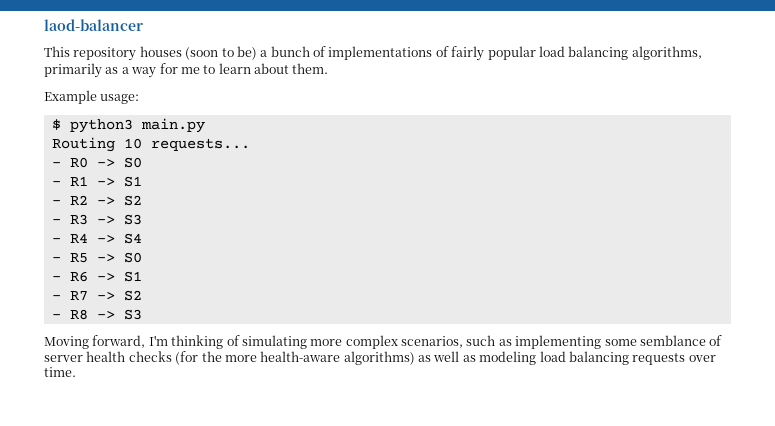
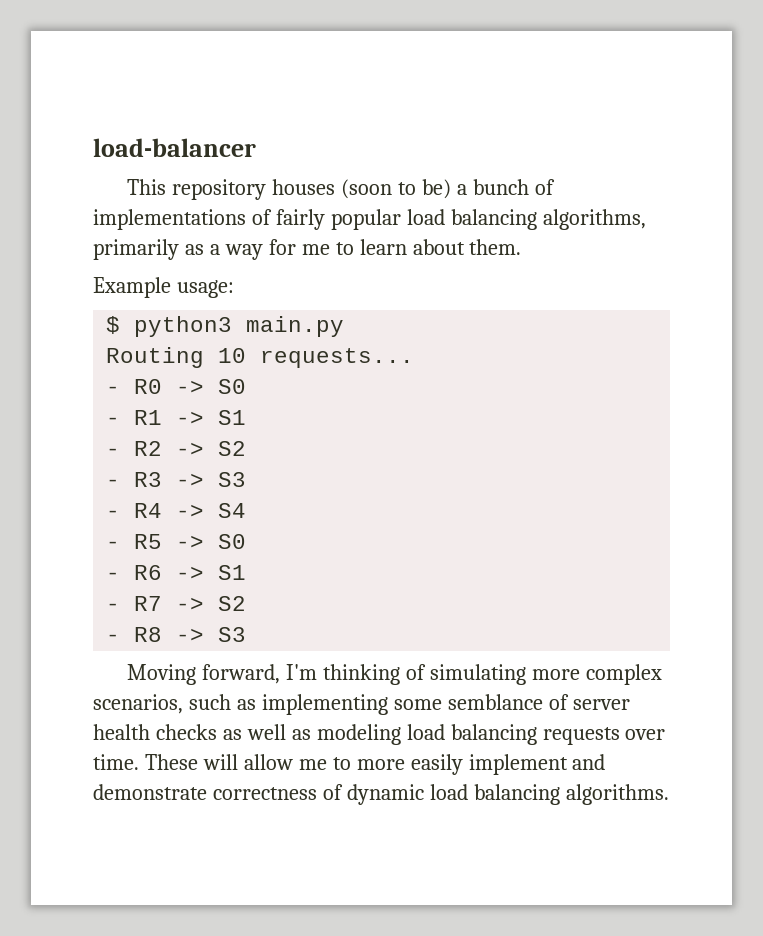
- laod-balancer
+ load-balancer
- Moving forward, I'm thinking of simulating more complex scenarios, such as implementing some semblance of server health checks (for the more health-aware algorithms) as well as modeling load balancing requests over time.
+ Moving forward, I'm thinking of simulating more complex scenarios, such as implementing some semblance of server health checks as well as modeling load balancing requests over time.
+ These will allow me to more easily implement and demonstrate correctness of dynamic load balancing algorithms.

